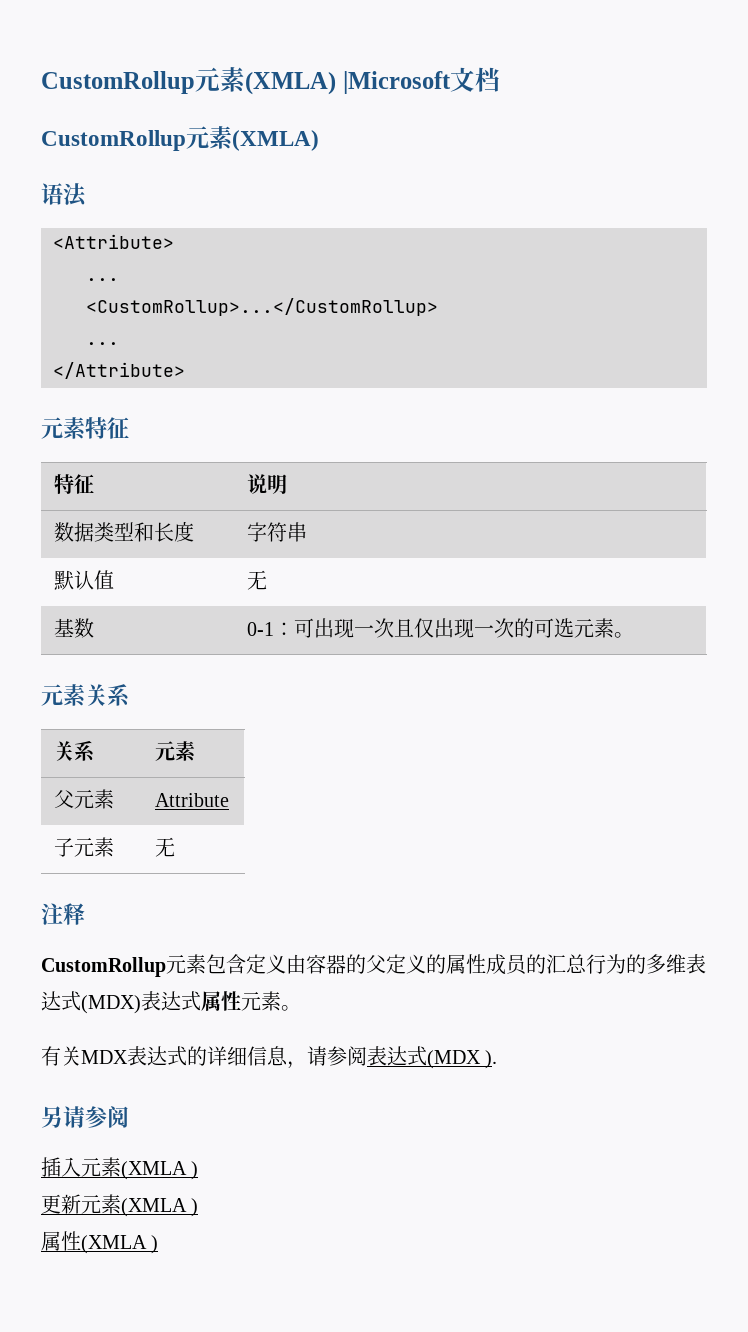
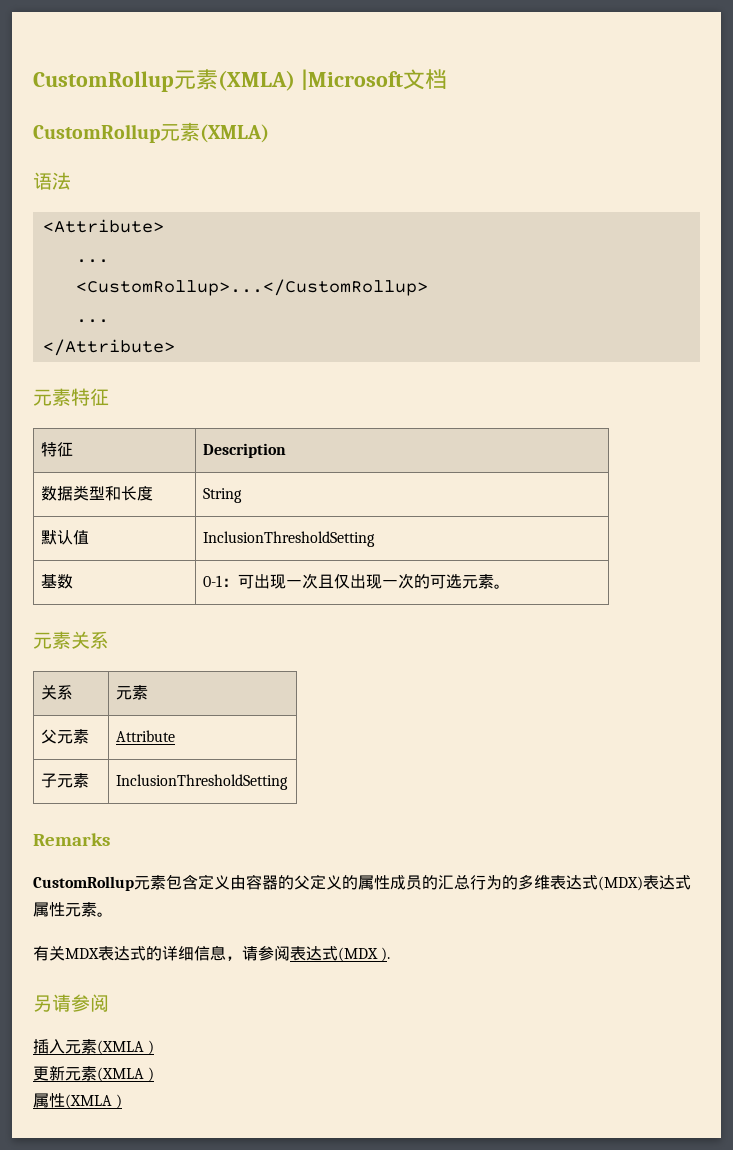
- 特征 | 说明
+ 特征 | Description
- 数据类型和长度 | 字符串
+ 数据类型和长度 | String
- 默认值 | 无
+ 默认值 | InclusionThresholdSetting
- 子元素 | 无
- 注释
+ 子元素 | InclusionThresholdSetting
+ Remarks

